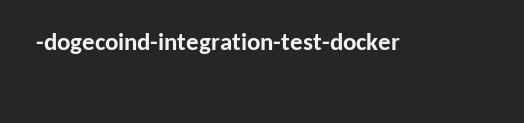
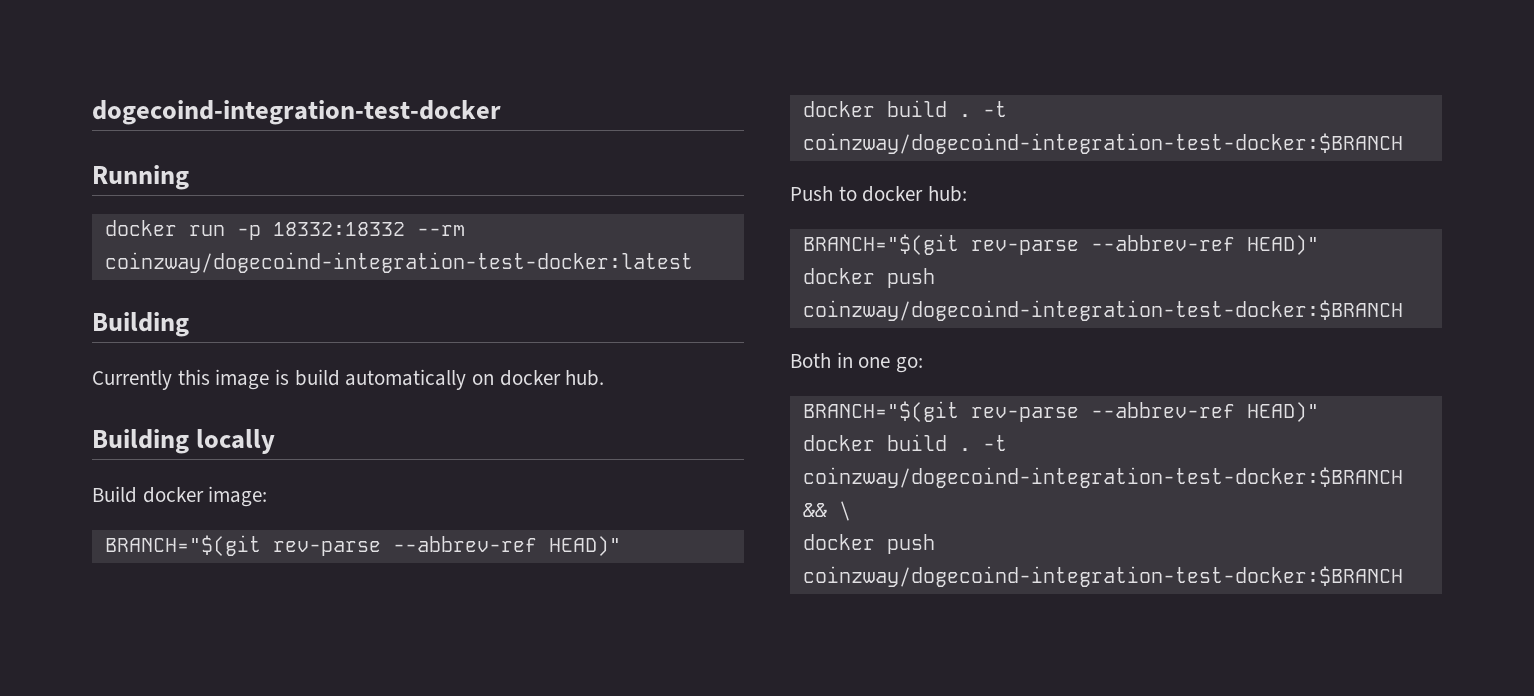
- -dogecoind-integration-test-docker
+ dogecoind-integration-test-docker
+ Running
+ docker run -p 18332:18332 --rm coinzway/dogecoind-integration-test-docker:latest
+ Building
+ Currently this image is build automatically on docker hub.
+ Building locally
+ Build docker image:
+ BRANCH="$(git rev-parse --abbrev-ref HEAD)"
+ docker build . -t coinzway/dogecoind-integration-test-docker:$BRANCH
+ Push to docker hub:
+ BRANCH="$(git rev-parse --abbrev-ref HEAD)"
+ docker push coinzway/dogecoind-integration-test-docker:$BRANCH
+ Both in one go:
+ BRANCH="$(git rev-parse --abbrev-ref HEAD)"
+ docker build . -t coinzway/dogecoind-integration-test-docker:$BRANCH && \
+ docker push coinzway/dogecoind-integration-test-docker:$BRANCH

